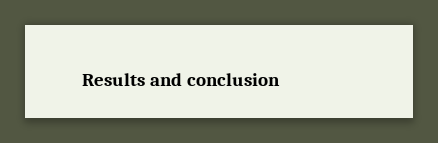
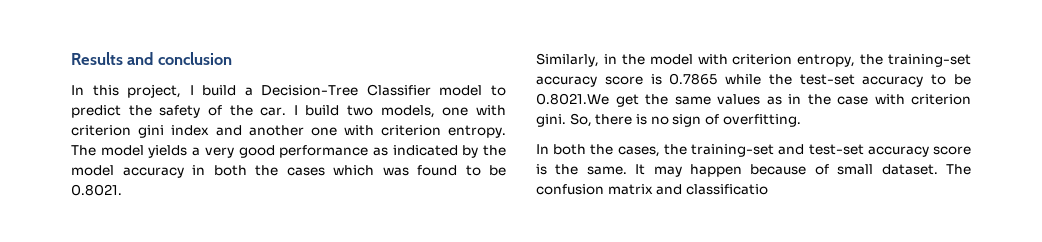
+ In this project, I build a Decision-Tree Classifier model to predict the safety of the car. I build two models, one with criterion gini index and another one with criterion entropy. The model yields a very good performance as indicated by the model accuracy in both the cases which was found to be 0.8021.
+ Similarly, in the model with criterion entropy, the training-set accuracy score is 0.7865 while the test-set accuracy to be 0.8021.We get the same values as in the case with criterion gini. So, there is no sign of overfitting.
+ In both the cases, the training-set and test-set accuracy score is the same. It may happen because of small dataset. The confusion matrix and classificatio

